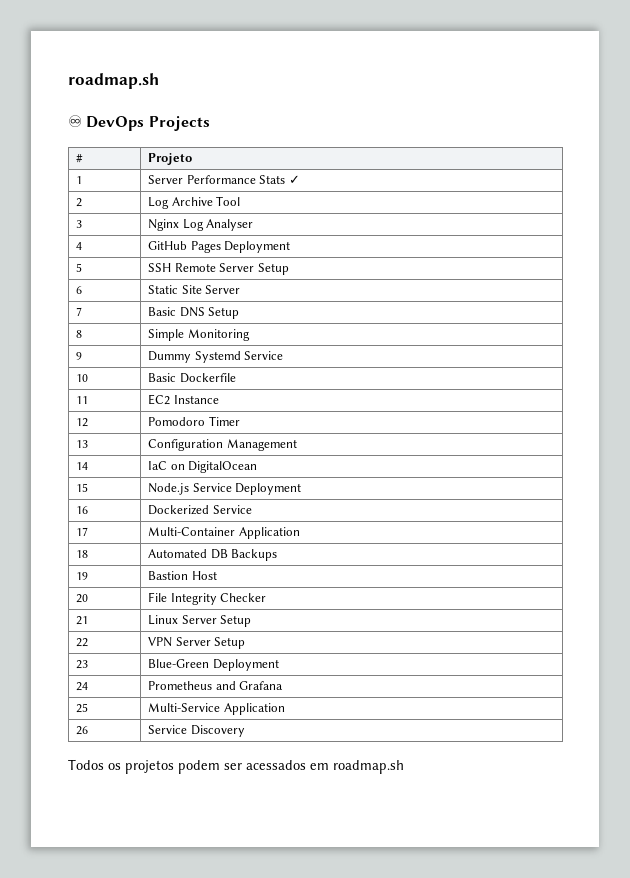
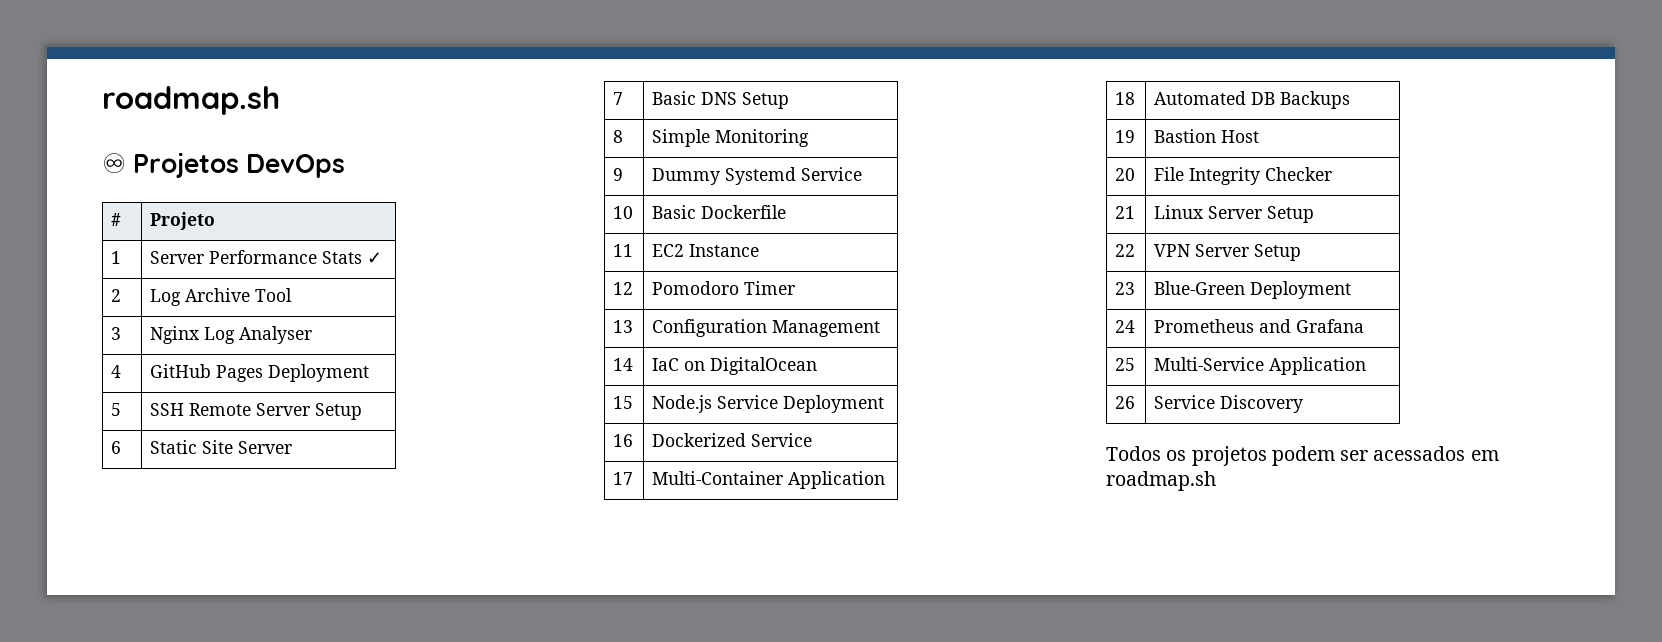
- ♾ DevOps Projects
+ ♾ Projetos DevOps

